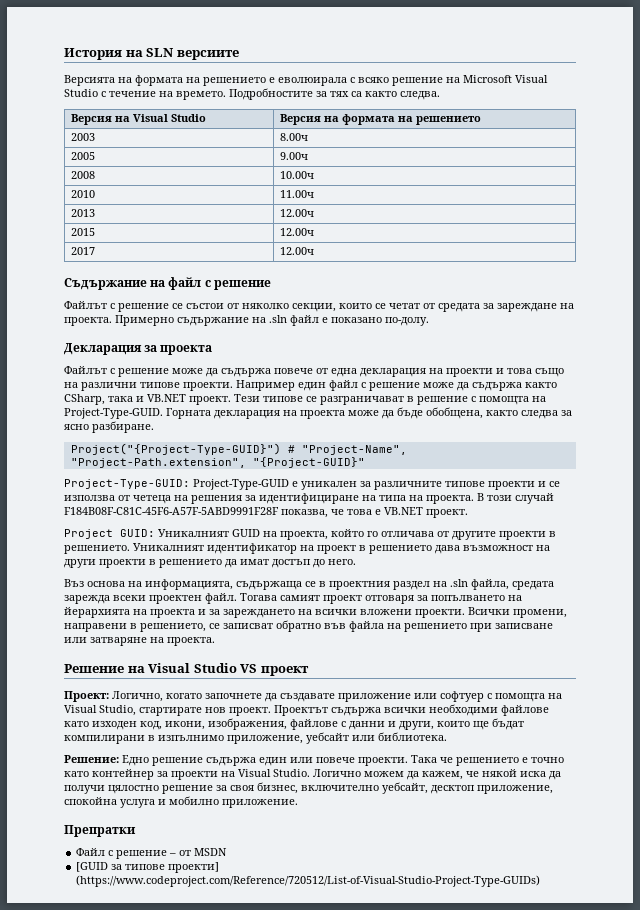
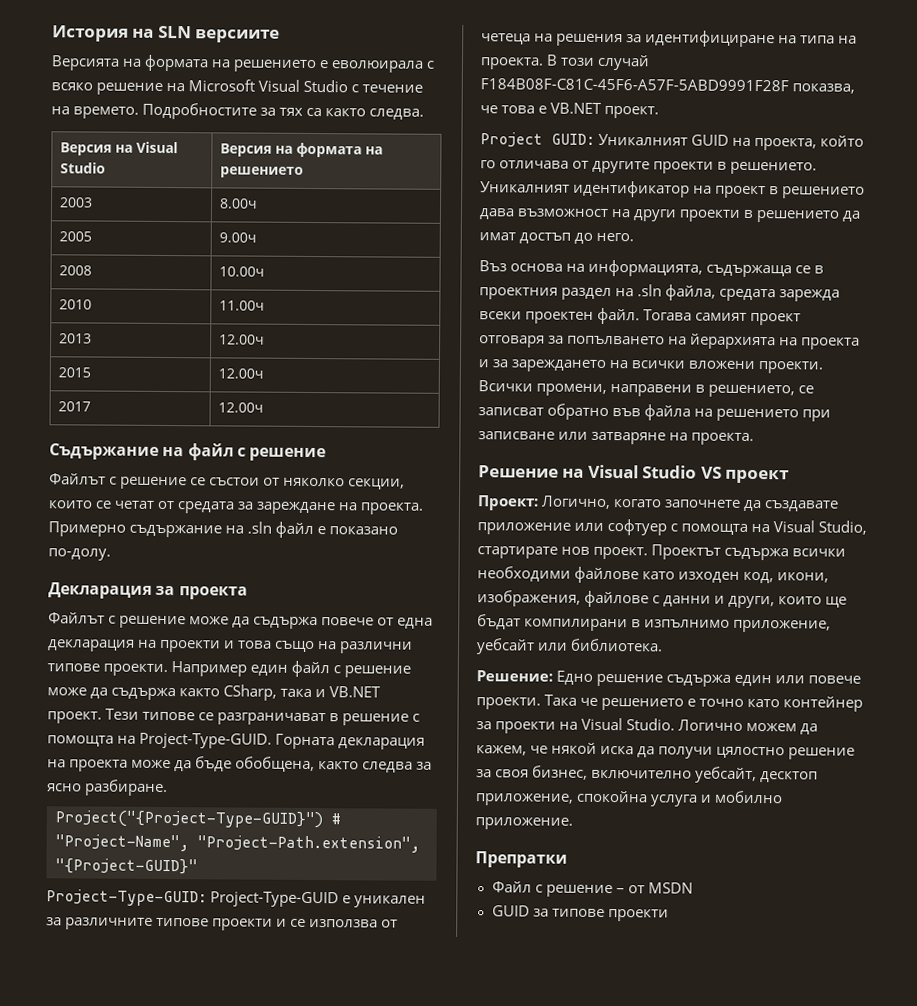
- [GUID за типове проекти] (https://www.codeproject.com/Reference/720512/List-of-Visual-Studio-Project-Type-GUIDs)
+ GUID за типове проекти

